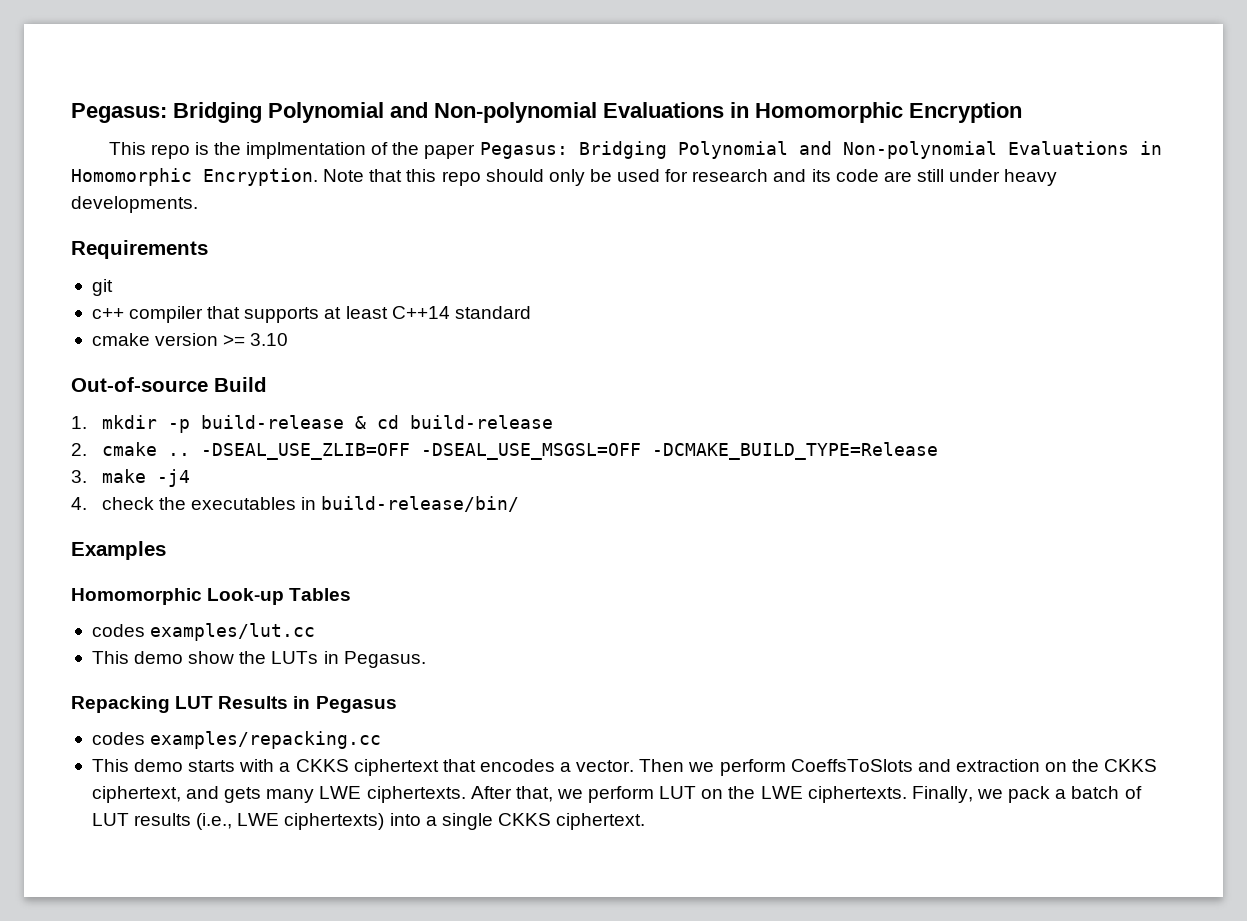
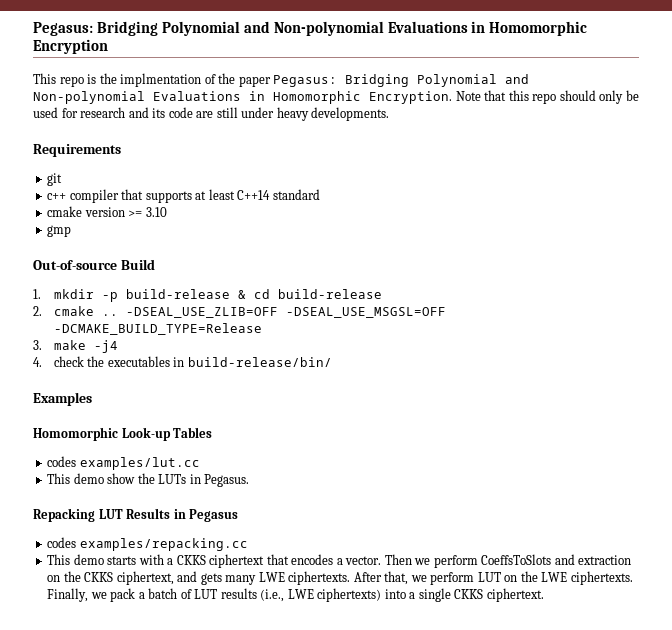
+ gmp

